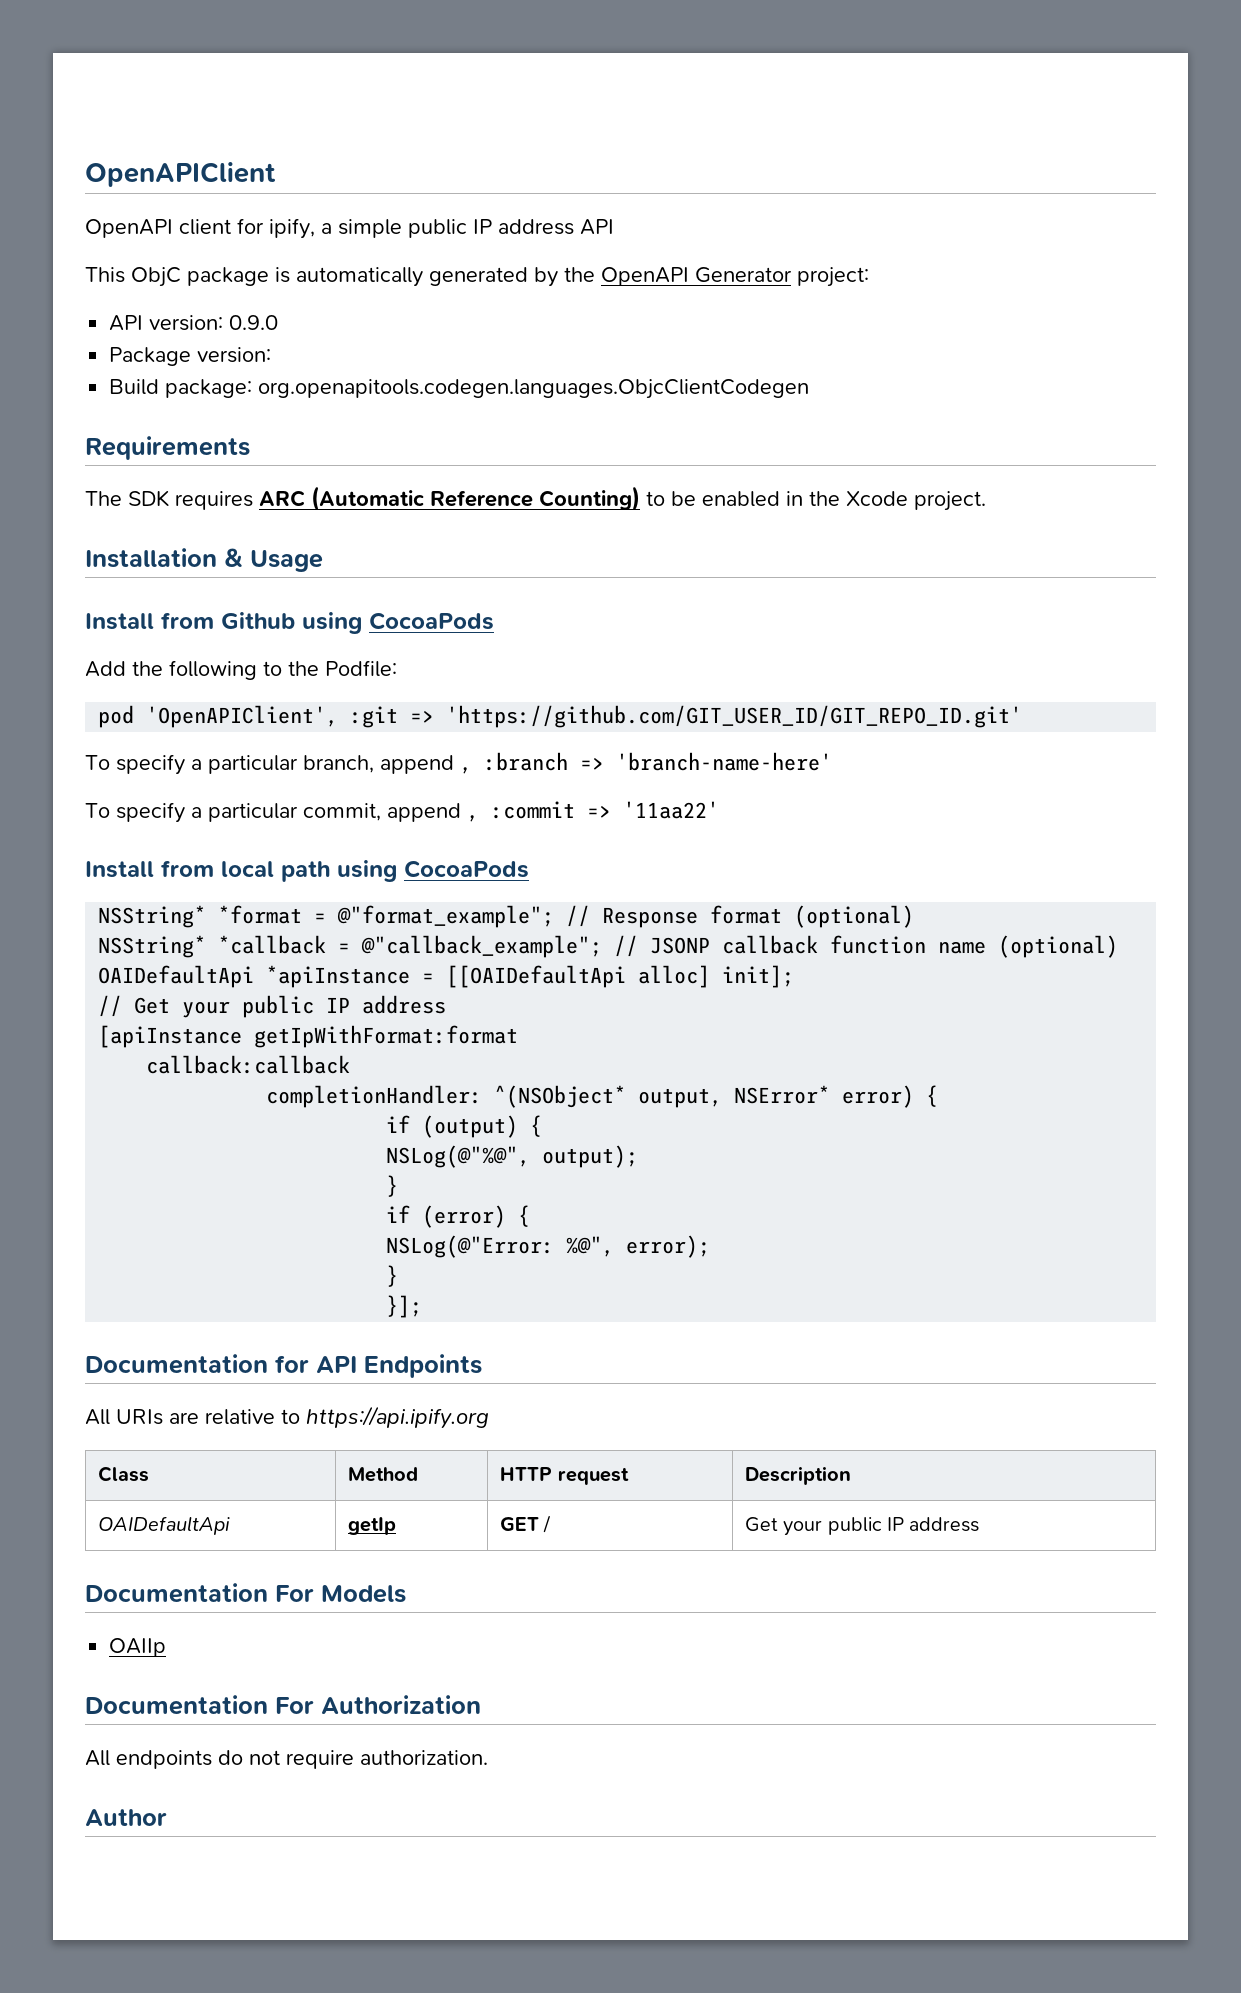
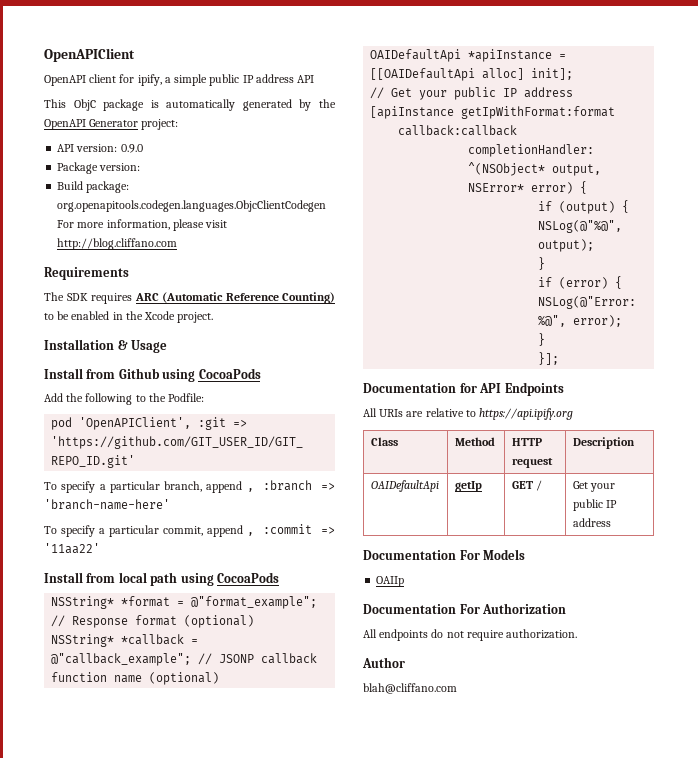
- Build package: org.openapitools.codegen.languages.ObjcClientCodegen
+ Build package: org.openapitools.codegen.languages.ObjcClientCodegen For more information, please visit http://blog.cliffano.com
+ blah@cliffano.com

